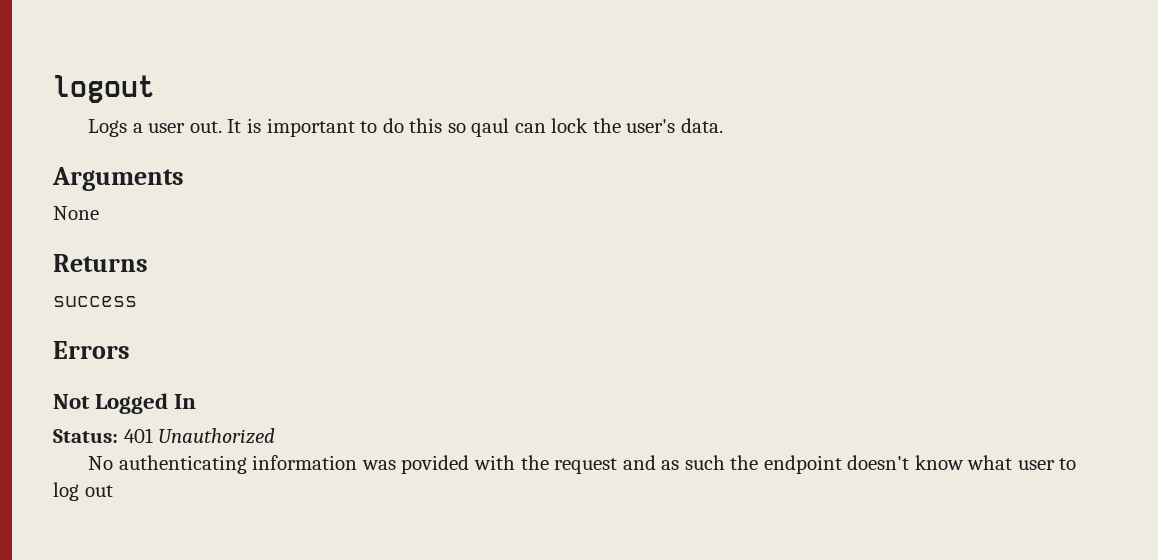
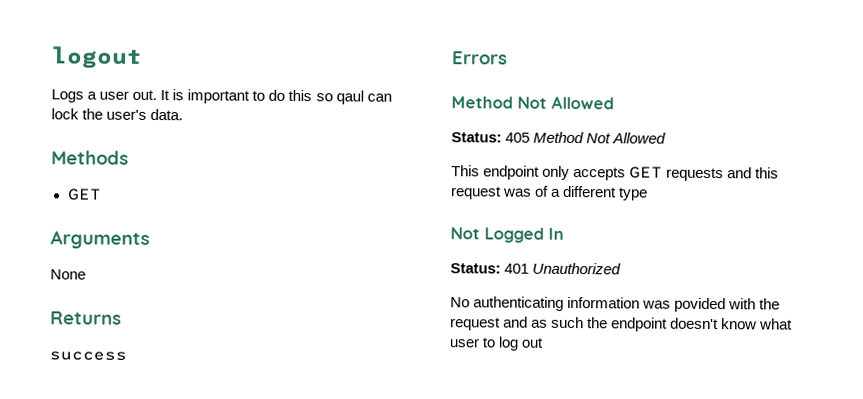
+ Methods
+ GET
  Errors
+ Method Not Allowed
+ Status: 405 Method Not Allowed
+ This endpoint only accepts GET requests and this request was of a different type

